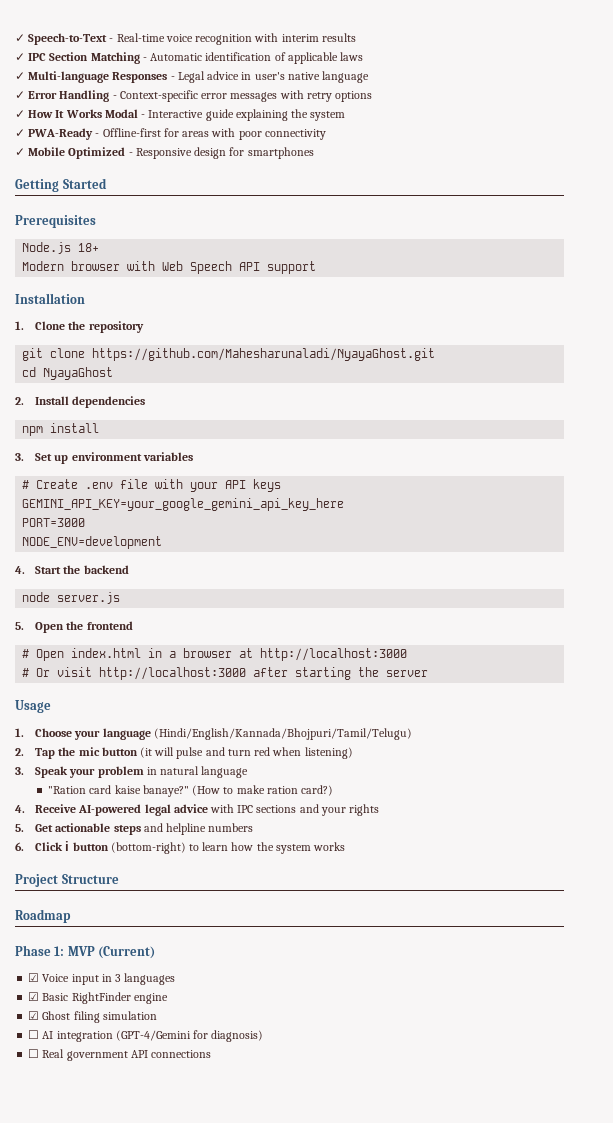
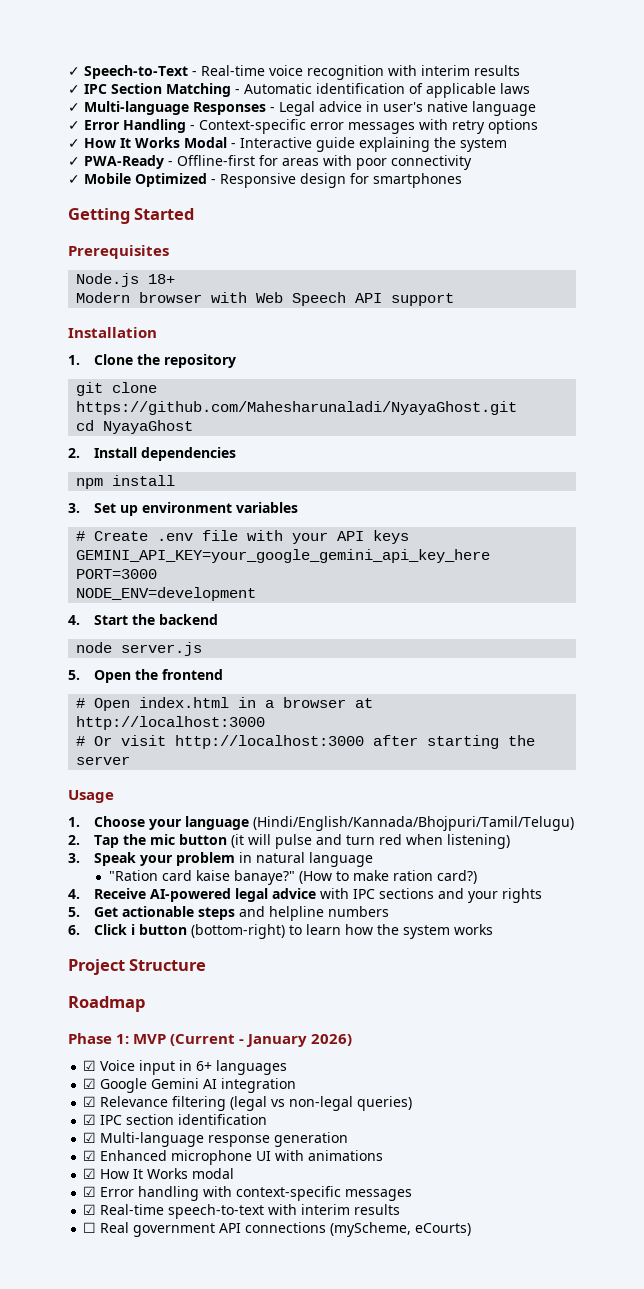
- Phase 1: MVP (Current)
+ Phase 1: MVP (Current - January 2026)
- ☑ Voice input in 3 languages
+ ☑ Voice input in 6+ languages
- ☑ Basic RightFinder engine
- ☑ Ghost filing simulation
- ☐ AI integration (GPT-4/Gemini for diagnosis)
+ ☑ Google Gemini AI integration
+ ☑ Relevance filtering (legal vs non-legal queries)
+ ☑ IPC section identification
+ ☑ Multi-language response generation
+ ☑ Enhanced microphone UI with animations
+ ☑ How It Works modal
+ ☑ Error handling with context-specific messages
+ ☑ Real-time speech-to-text with interim results
- ☐ Real government API connections
+ ☐ Real government API connections (myScheme, eCourts)

